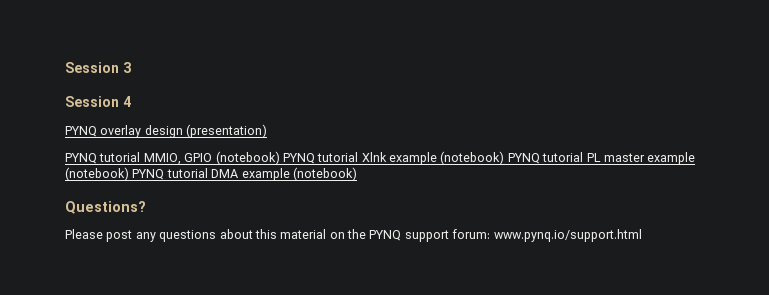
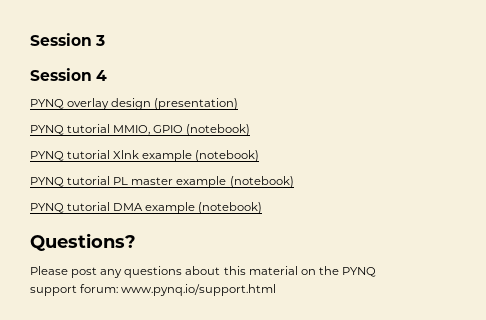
- PYNQ tutorial MMIO, GPIO (notebook) PYNQ tutorial Xlnk example (notebook) PYNQ tutorial PL master example (notebook) PYNQ tutorial DMA example (notebook)
+ PYNQ tutorial MMIO, GPIO (notebook)
+ PYNQ tutorial Xlnk example (notebook)
+ PYNQ tutorial PL master example (notebook)
+ PYNQ tutorial DMA example (notebook)

